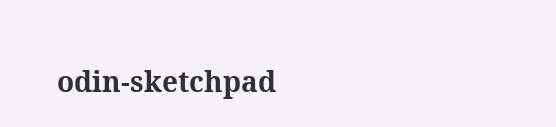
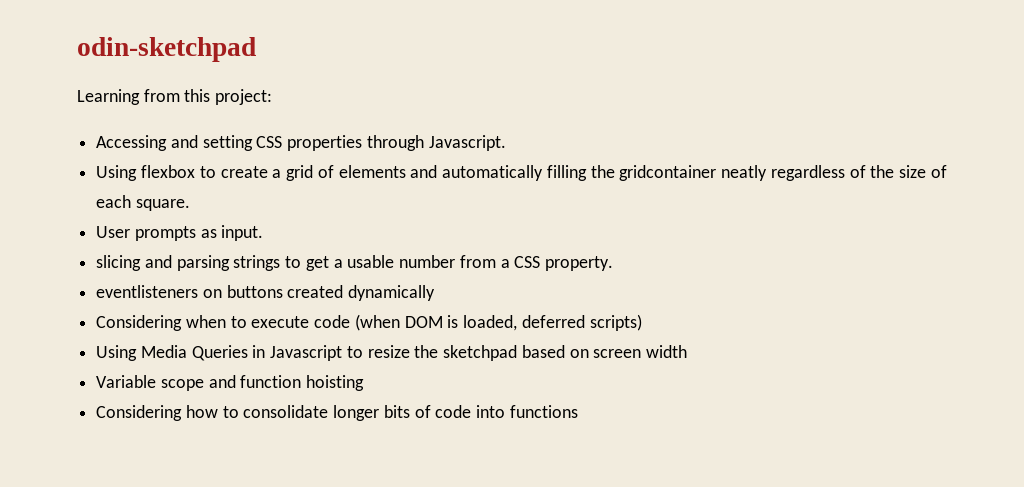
+ Learning from this project:
+ Accessing and setting CSS properties through Javascript.
+ Using flexbox to create a grid of elements and automatically filling the gridcontainer neatly regardless of the size of each square.
+ User prompts as input.
+ slicing and parsing strings to get a usable number from a CSS property.
+ eventlisteners on buttons created dynamically
+ Considering when to execute code (when DOM is loaded, deferred scripts)
+ Using Media Queries in Javascript to resize the sketchpad based on screen width
+ Variable scope and function hoisting
+ Considering how to consolidate longer bits of code into functions

